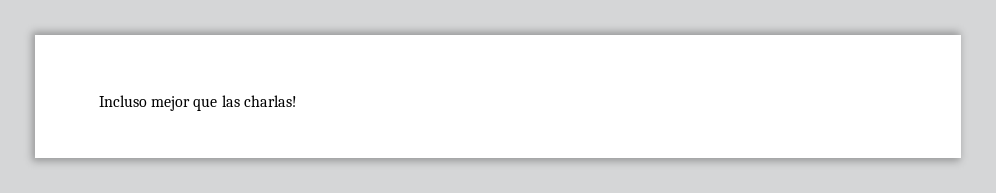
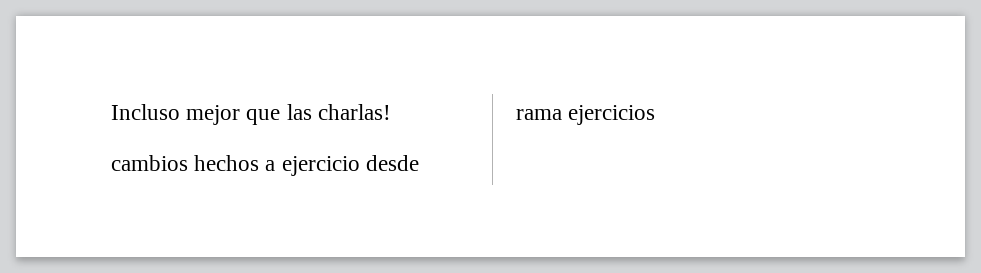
+ cambios hechos a ejercicio desde rama ejercicios

